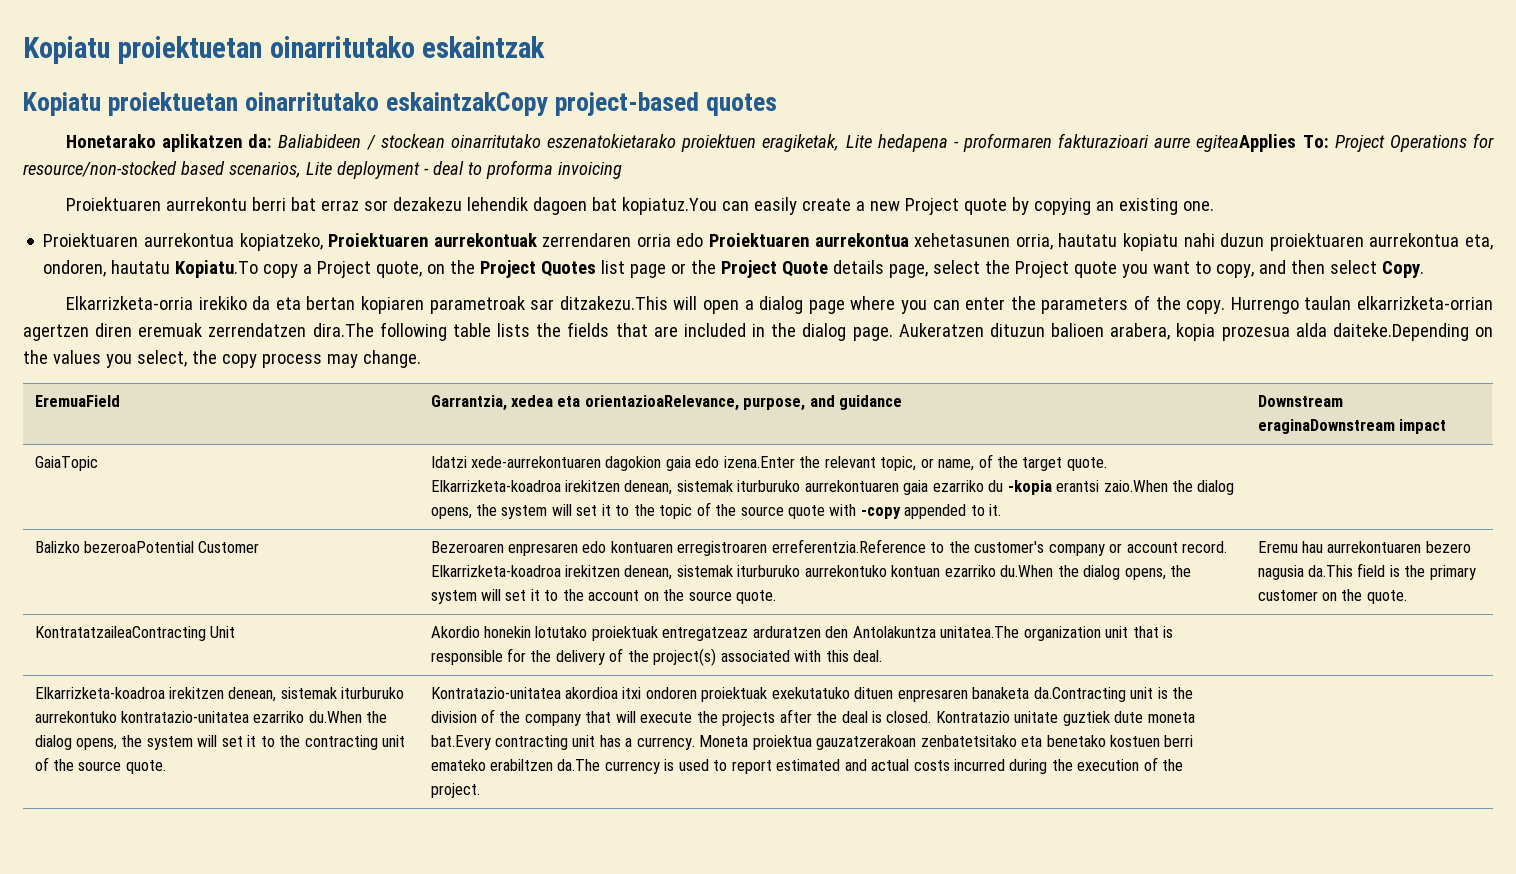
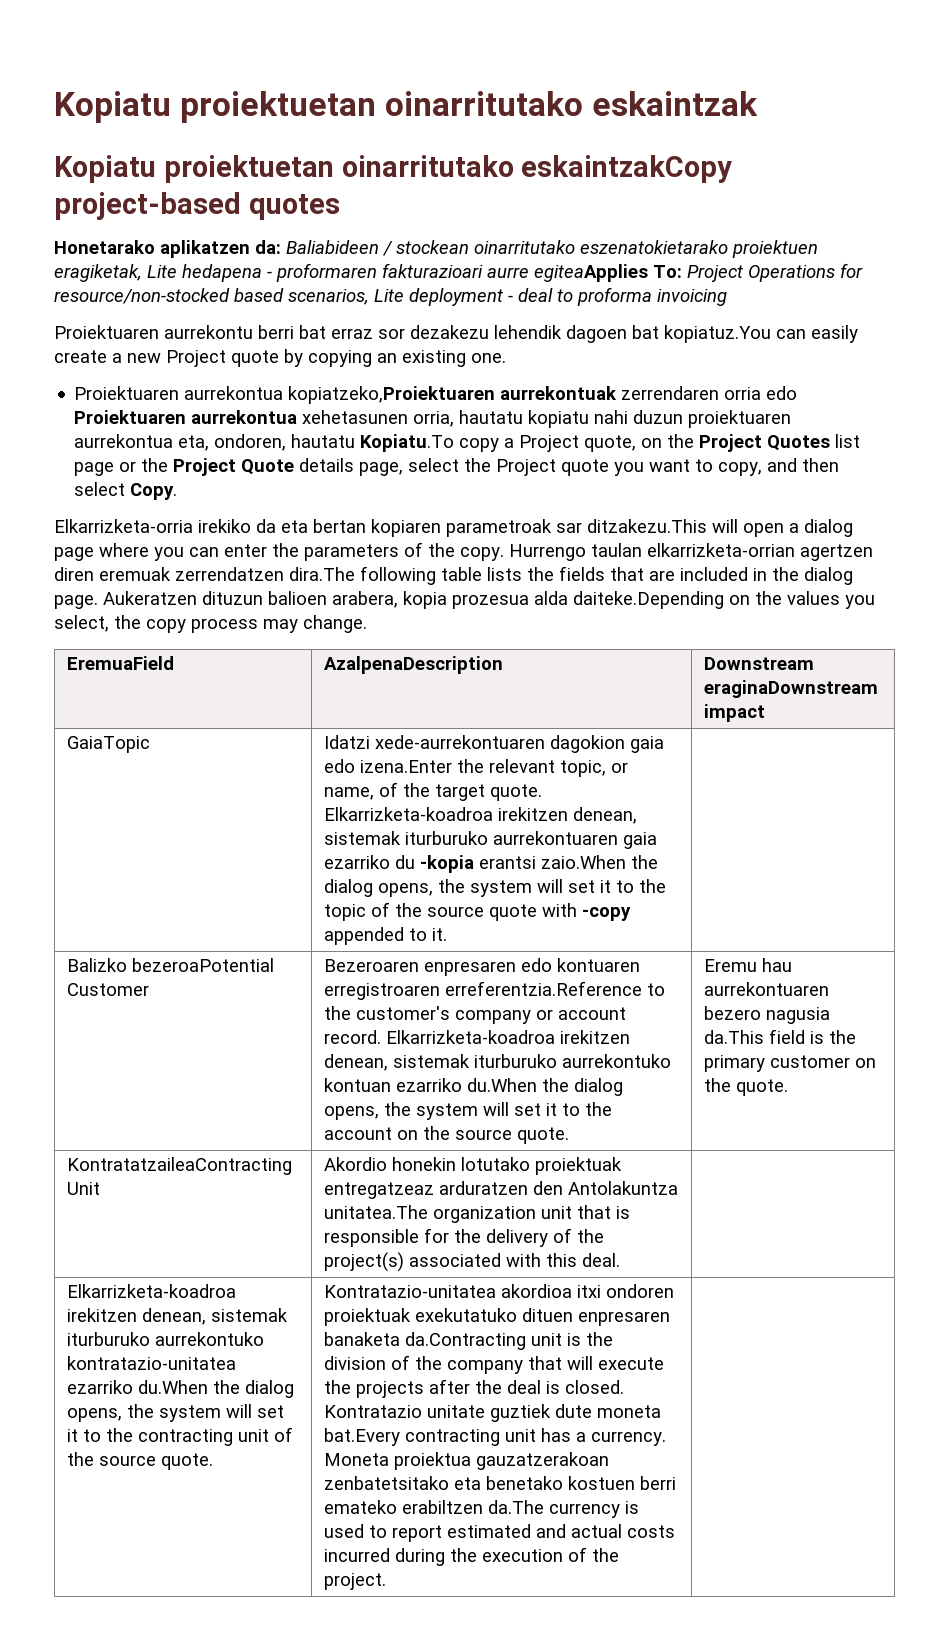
- Proiektuaren aurrekontua kopiatzeko, Proiektuaren aurrekontuak zerrendaren orria edo Proiektuaren aurrekontua xehetasunen orria, hautatu kopiatu nahi duzun proiektuaren aurrekontua eta, ondoren, hautatu Kopiatu.To copy a Project quote, on the Project Quotes list page or the Project Quote details page, select the Project quote you want to copy, and then select Copy.
+ Proiektuaren aurrekontua kopiatzeko,Proiektuaren aurrekontuak zerrendaren orria edo Proiektuaren aurrekontua xehetasunen orria, hautatu kopiatu nahi duzun proiektuaren aurrekontua eta, ondoren, hautatu Kopiatu.To copy a Project quote, on the Project Quotes list page or the Project Quote details page, select the Project quote you want to copy, and then select Copy.
- EremuaField | Garrantzia, xedea eta orientazioaRelevance, purpose, and guidance | Downstream eraginaDownstream impact
+ EremuaField | AzalpenaDescription | Downstream eraginaDownstream impact

